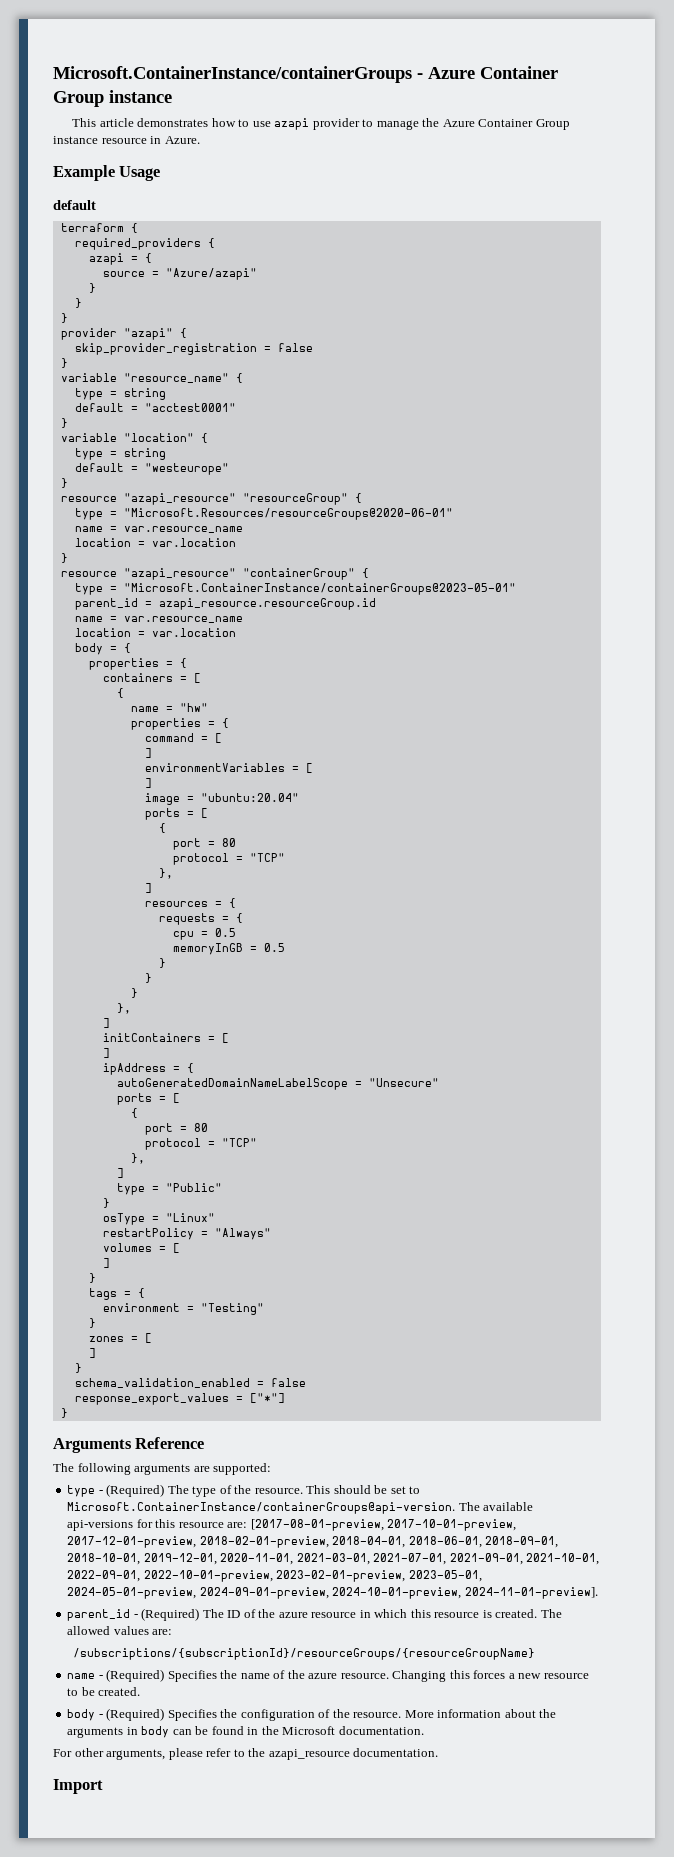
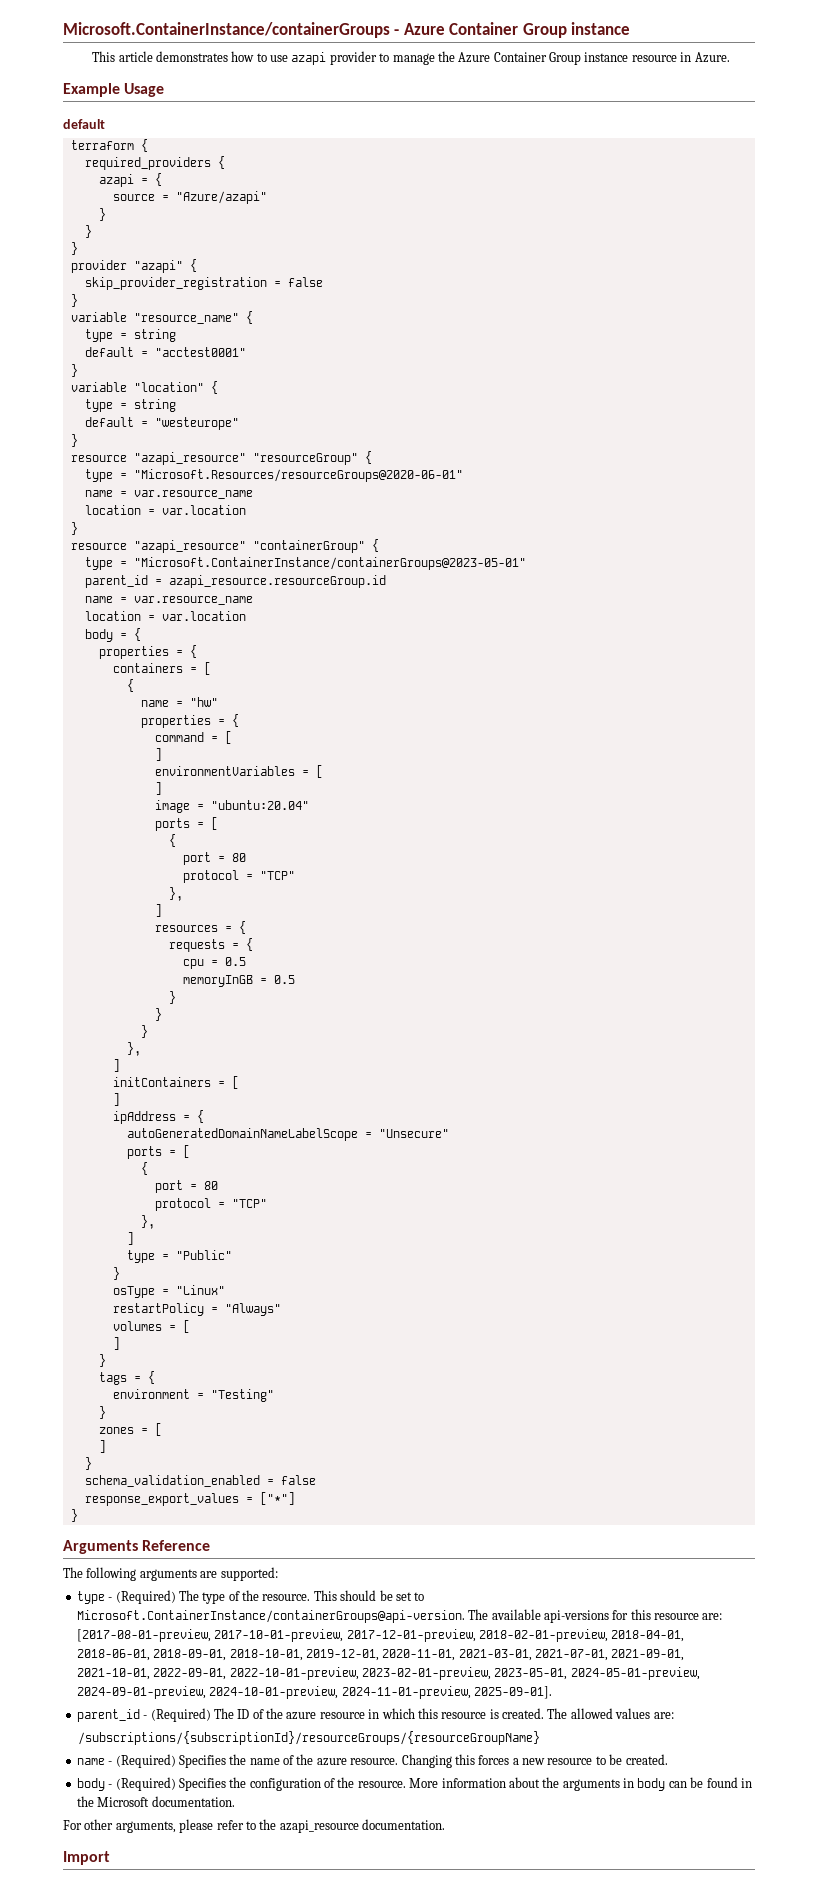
- This should be set to Microsoft.ContainerInstance/containerGroups@api-version. The available api-versions for this resource are: [2017-08-01-preview, 2017-10-01-preview, 2017-12-01-preview, 2018-02-01-preview, 2018-04-01, 2018-06-01, 2018-09-01, 2018-10-01, 2019-12-01, 2020-11-01, 2021-03-01, 2021-07-01, 2021-09-01, 2021-10-01, 2022-09-01, 2022-10-01-preview, 2023-02-01-preview, 2023-05-01, 2024-05-01-preview, 2024-09-01-preview, 2024-10-01-preview, 2024-11-01-preview].
+ This should be set to Microsoft.ContainerInstance/containerGroups@api-version. The available api-versions for this resource are: [2017-08-01-preview, 2017-10-01-preview, 2017-12-01-preview, 2018-02-01-preview, 2018-04-01, 2018-06-01, 2018-09-01, 2018-10-01, 2019-12-01, 2020-11-01, 2021-03-01, 2021-07-01, 2021-09-01, 2021-10-01, 2022-09-01, 2022-10-01-preview, 2023-02-01-preview, 2023-05-01, 2024-05-01-preview, 2024-09-01-preview, 2024-10-01-preview, 2024-11-01-preview, 2025-09-01].

